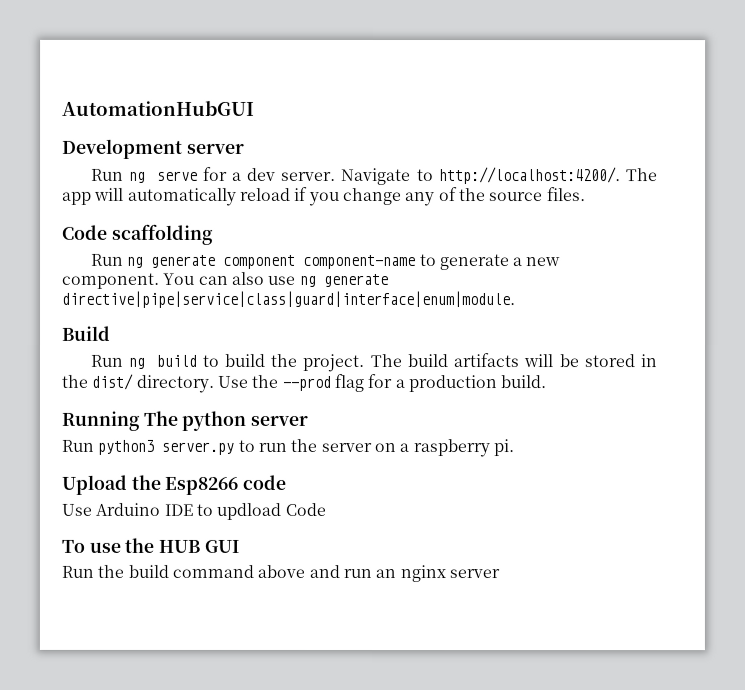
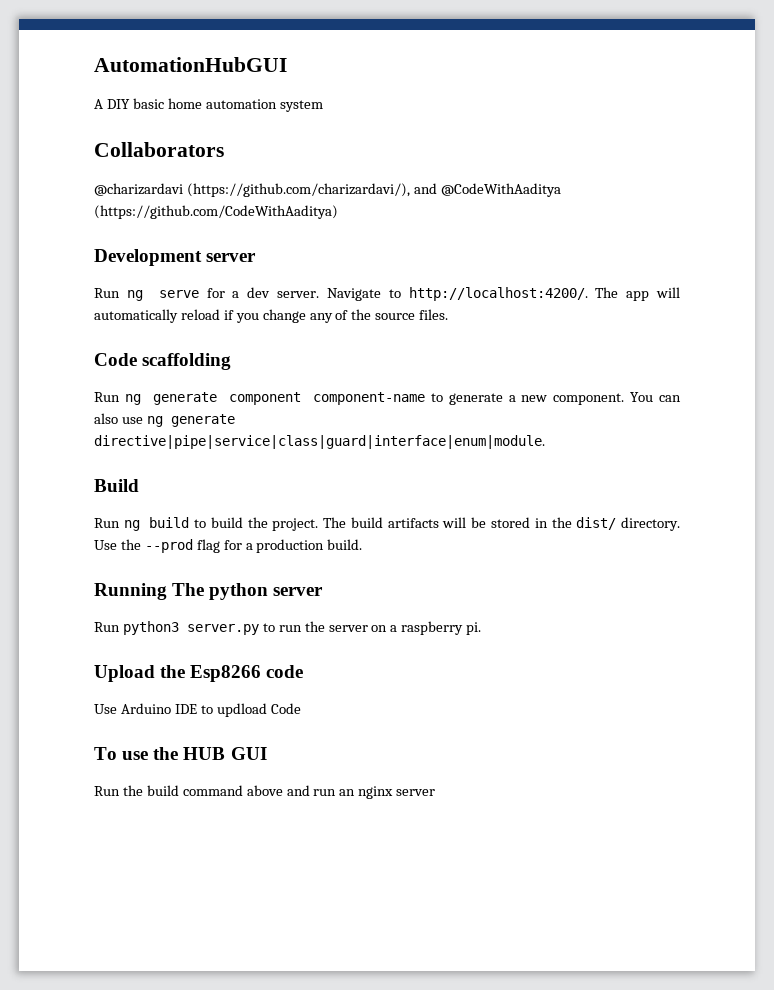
+ A DIY basic home automation system
+ Collaborators
+ @charizardavi (https://github.com/charizardavi/), and @CodeWithAaditya (https://github.com/CodeWithAaditya)

